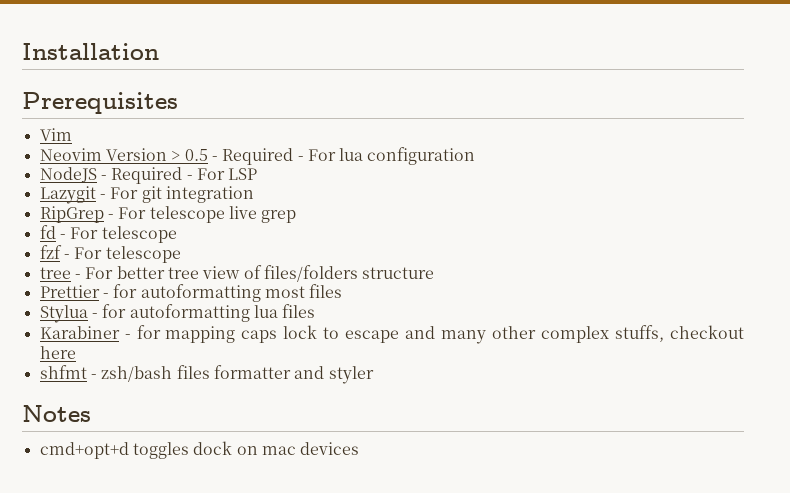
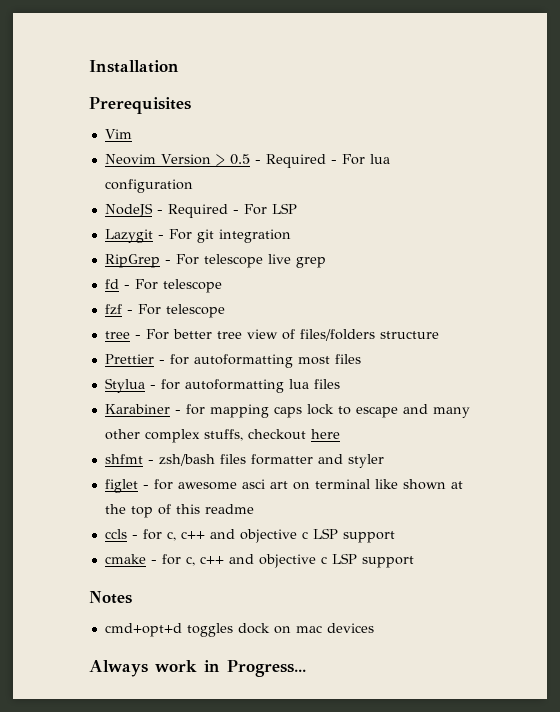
+ figlet - for awesome asci art on terminal like shown at the top of this readme
+ ccls - for c, c++ and objective c LSP support
+ cmake - for c, c++ and objective c LSP support
+ Always work in Progress...

